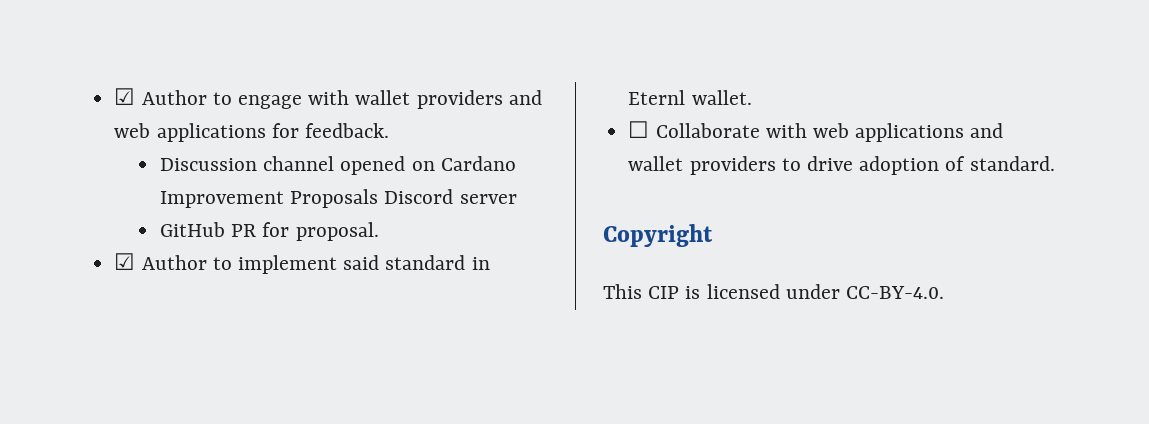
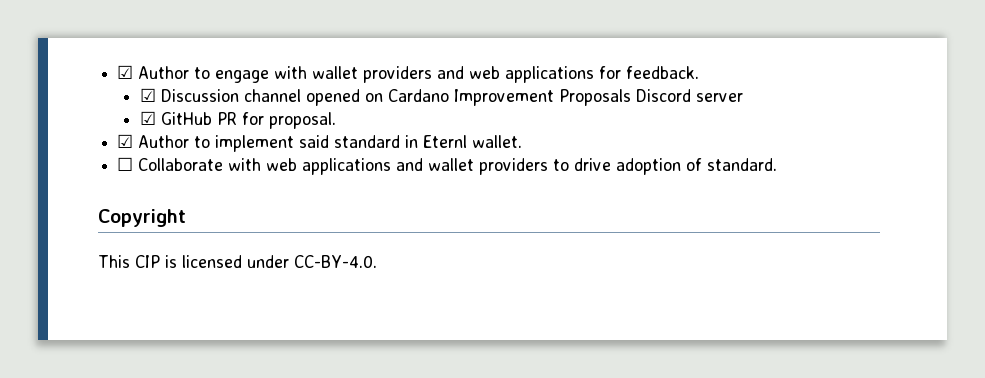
- Discussion channel opened on Cardano Improvement Proposals Discord server
+ ☑ Discussion channel opened on Cardano Improvement Proposals Discord server
- GitHub PR for proposal.
+ ☑ GitHub PR for proposal.

